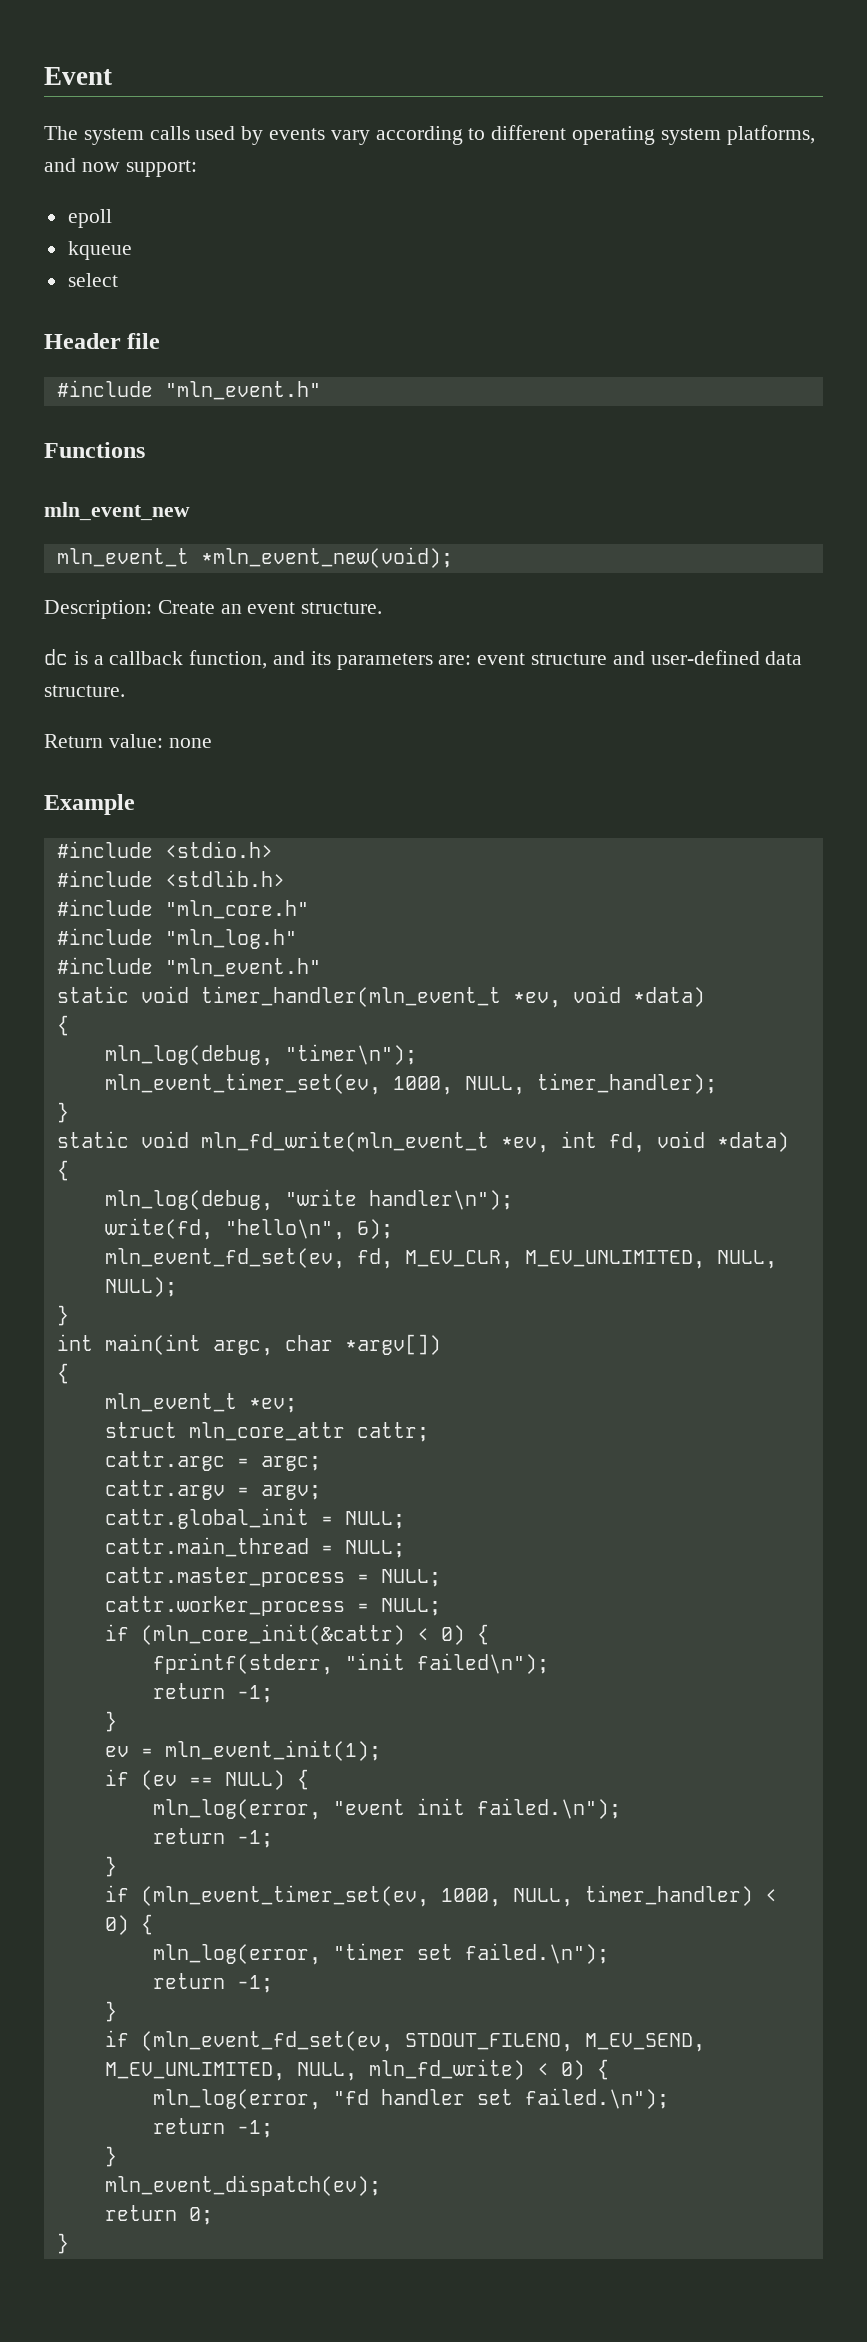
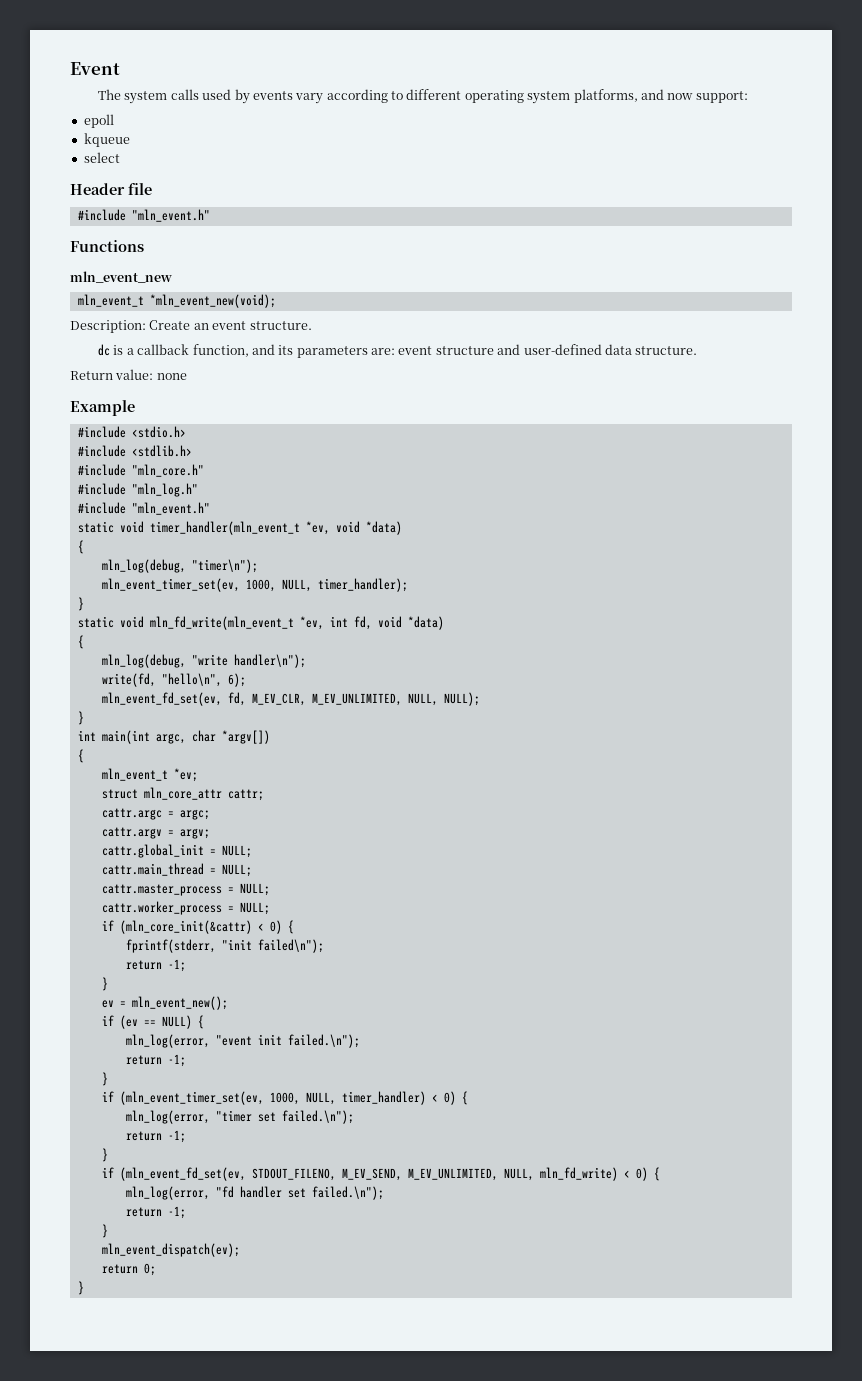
- ev = mln_event_init(1);
+ ev = mln_event_new();

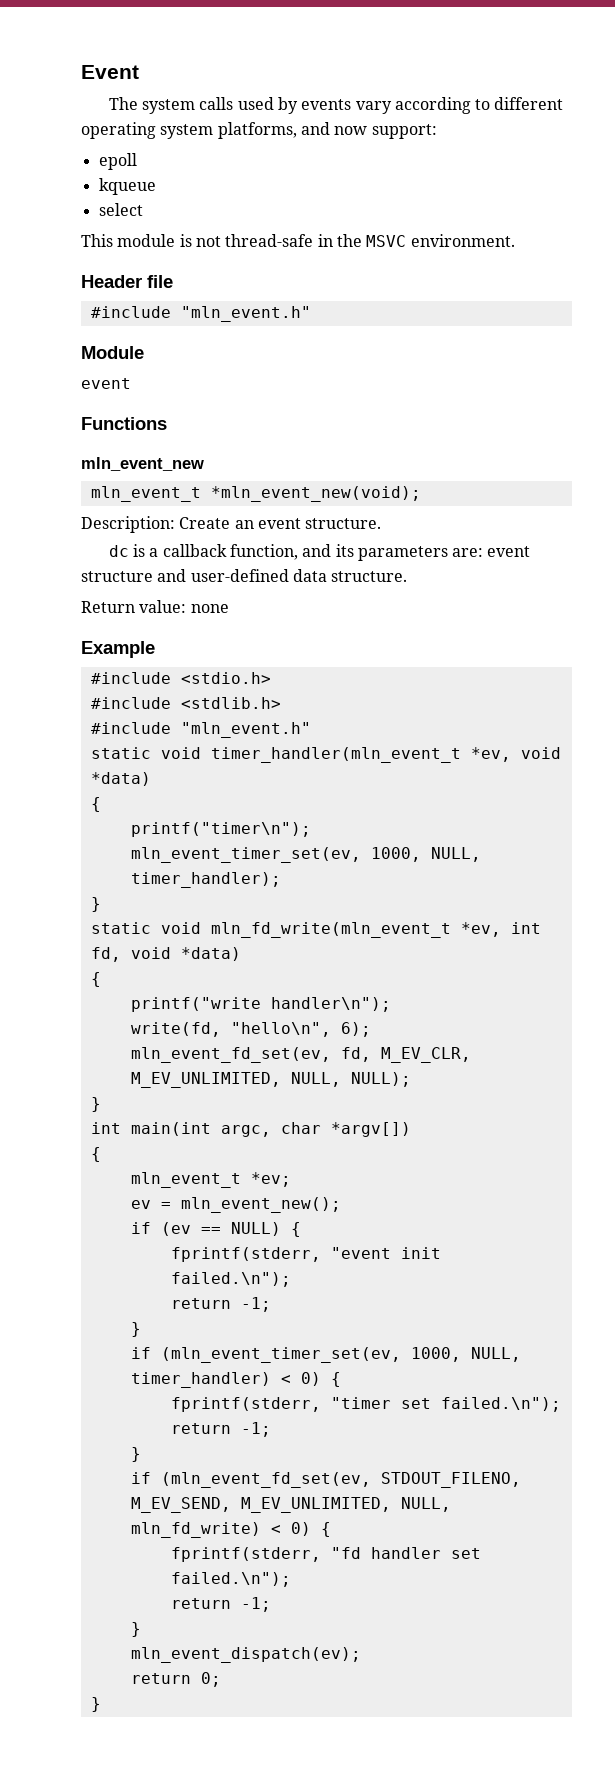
+ This module is not thread-safe in the MSVC environment.
+ Module
+ event
- #include "mln_core.h"
- #include "mln_log.h"
- mln_log(debug, "timer\n");
+ printf("timer\n");
- mln_log(debug, "write handler\n");
+ printf("write handler\n");
- struct mln_core_attr cattr;
- cattr.argc = argc;
- cattr.argv = argv;
- cattr.global_init = NULL;
- cattr.main_thread = NULL;
- cattr.master_process = NULL;
- cattr.worker_process = NULL;
- if (mln_core_init(&cattr) < 0) {
- fprintf(stderr, "init failed\n");
- return -1;
- }
- mln_log(error, "event init failed.\n");
+ fprintf(stderr, "event init failed.\n");
- mln_log(error, "timer set failed.\n");
+ fprintf(stderr, "timer set failed.\n");
- mln_log(error, "fd handler set failed.\n");
+ fprintf(stderr, "fd handler set failed.\n");

